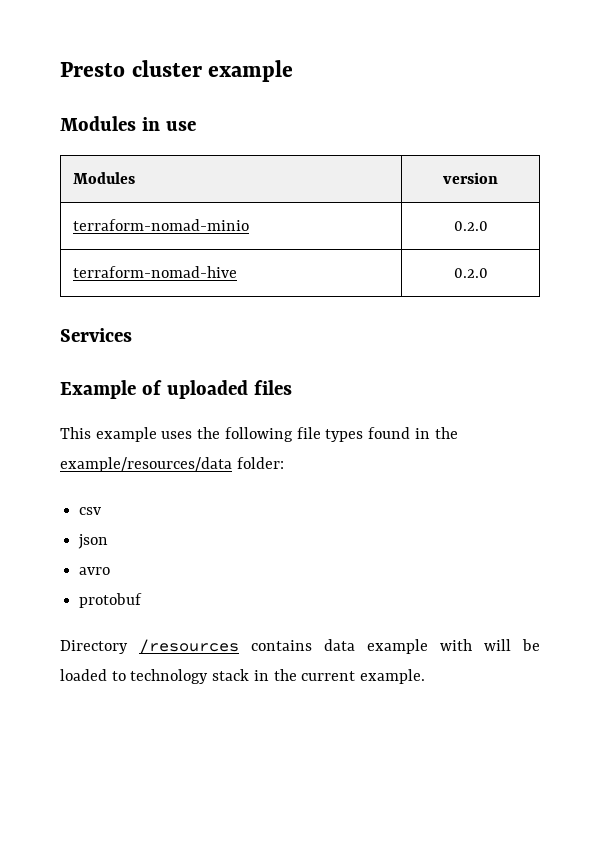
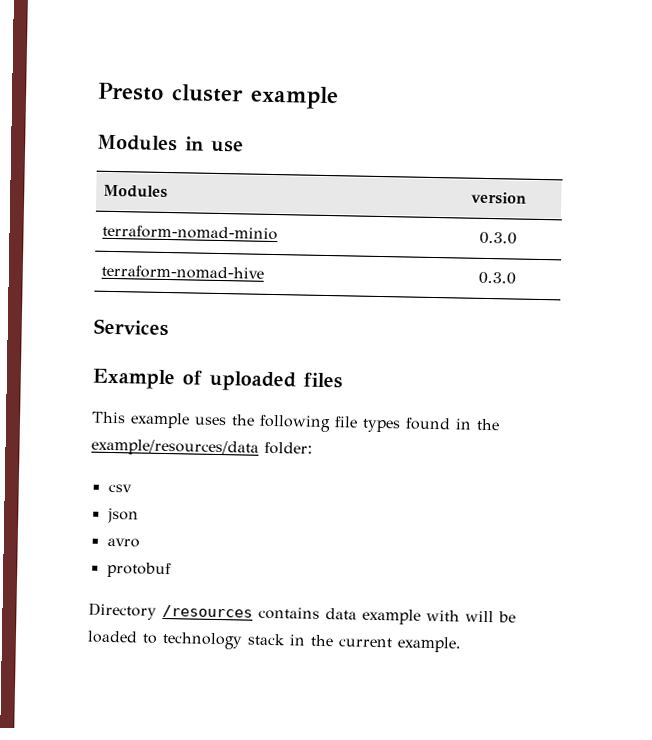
- terraform-nomad-minio | 0.2.0
+ terraform-nomad-minio | 0.3.0
- terraform-nomad-hive | 0.2.0
+ terraform-nomad-hive | 0.3.0

